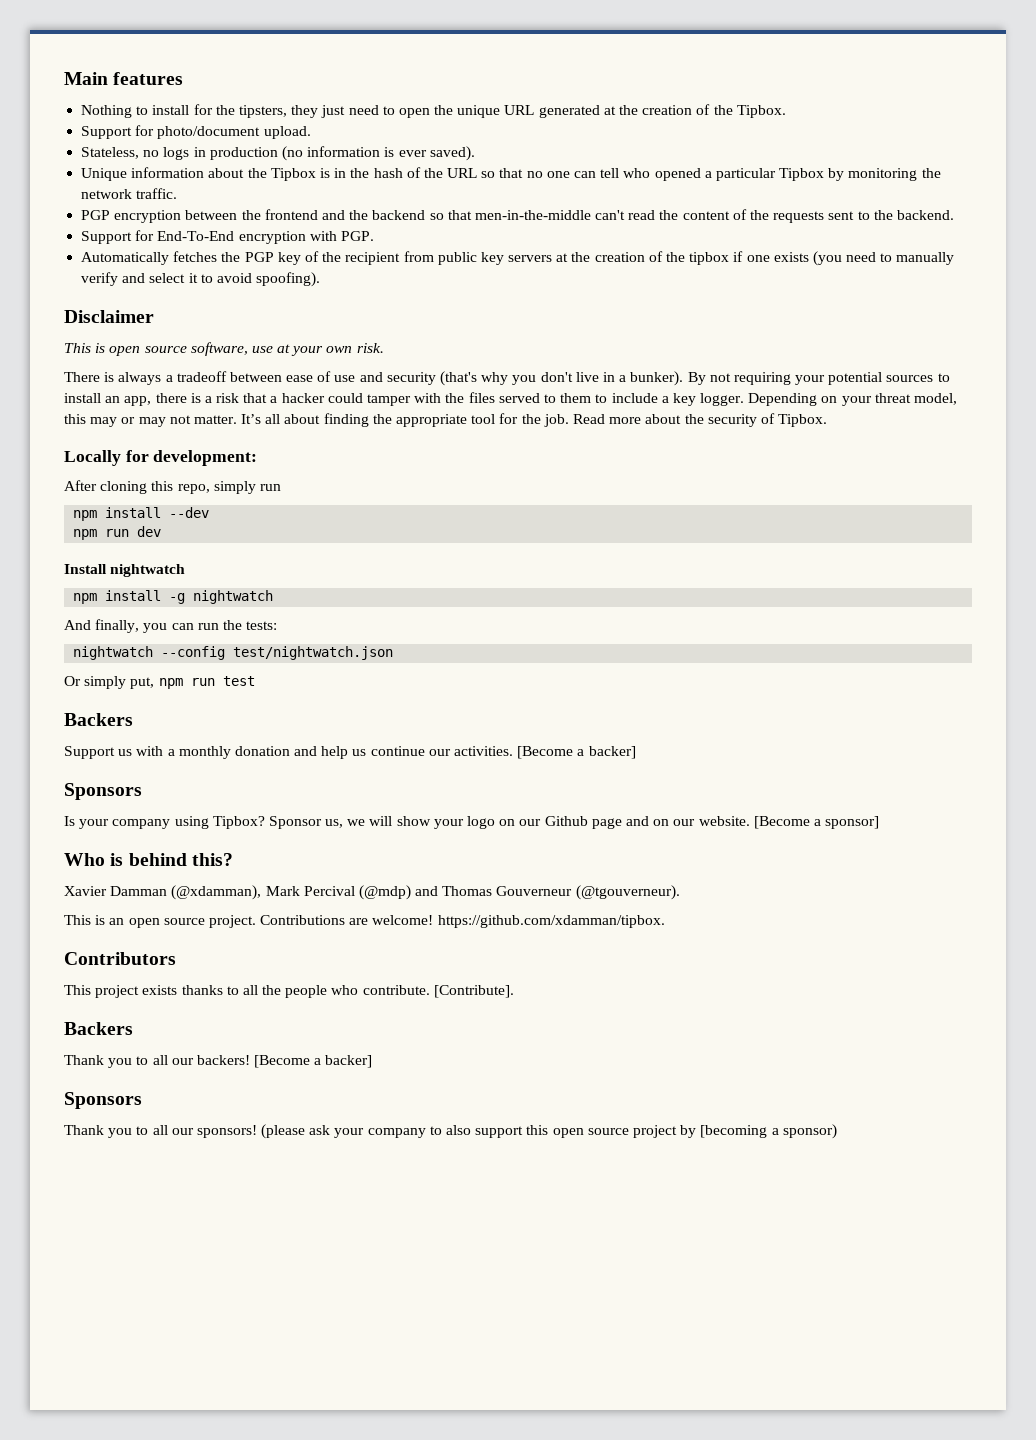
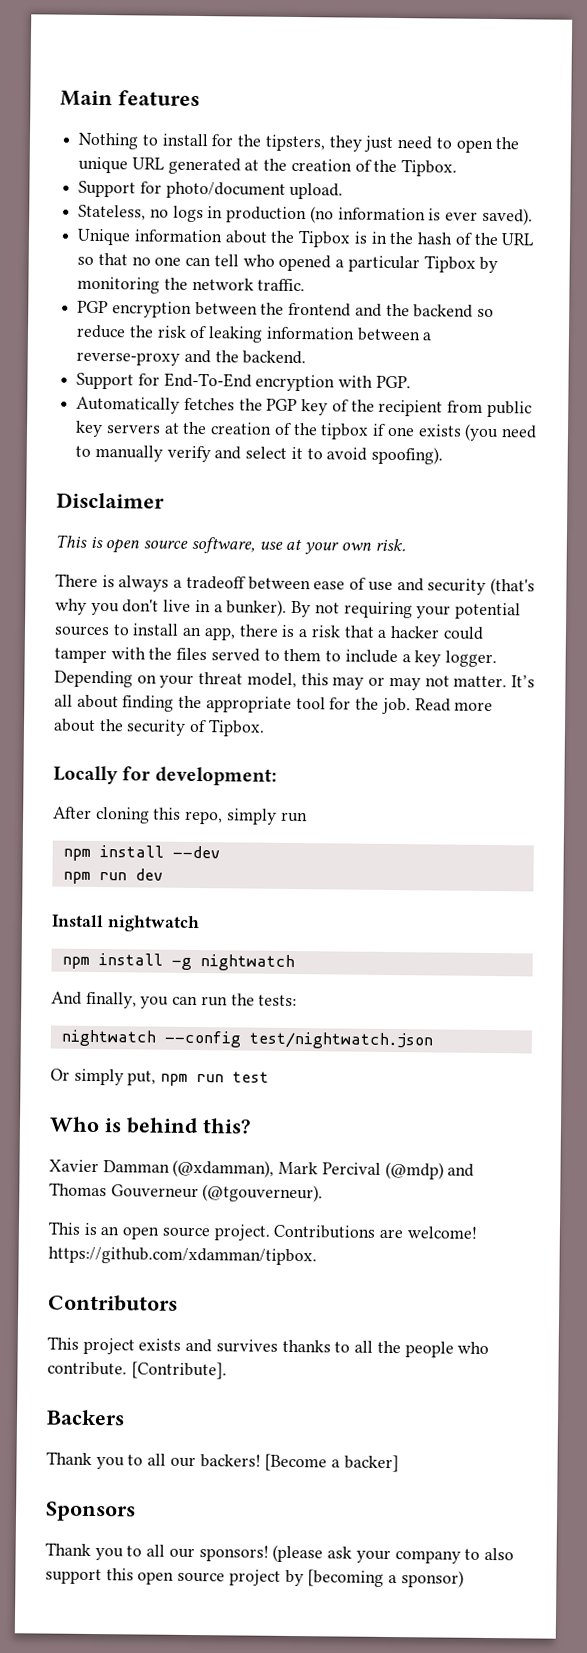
- PGP encryption between the frontend and the backend so that men-in-the-middle can't read the content of the requests sent to the backend.
+ PGP encryption between the frontend and the backend so reduce the risk of leaking information between a reverse-proxy and the backend.
  Or simply put, npm run test
- Backers
- Support us with a monthly donation and help us continue our activities. [Become a backer]
- Sponsors
- Is your company using Tipbox? Sponsor us, we will show your logo on our Github page and on our website. [Become a sponsor]
- This project exists thanks to all the people who contribute.
+ This project exists and survives thanks to all the people who contribute.

